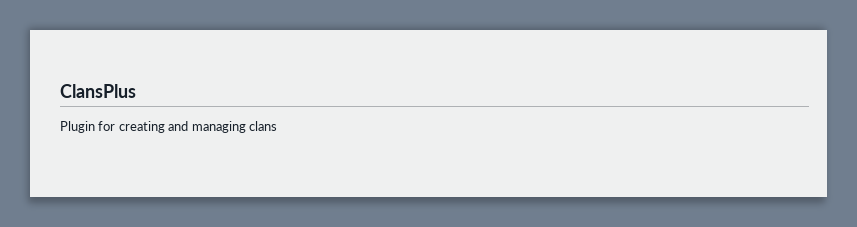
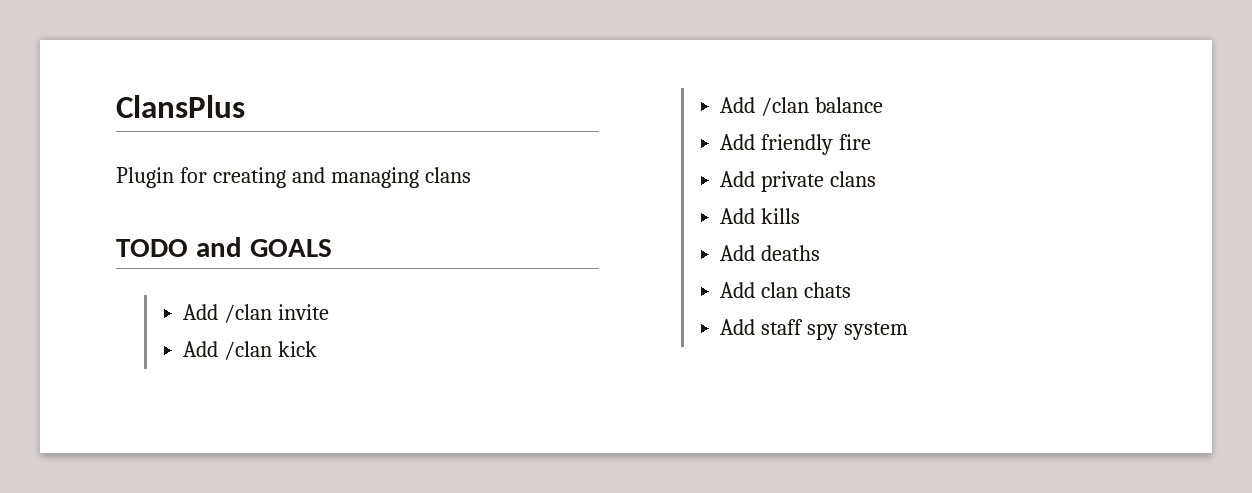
+ TODO and GOALS
+ Add /clan invite
+ Add /clan kick
+ Add /clan balance
+ Add friendly fire
+ Add private clans
+ Add kills
+ Add deaths
+ Add clan chats
+ Add staff spy system

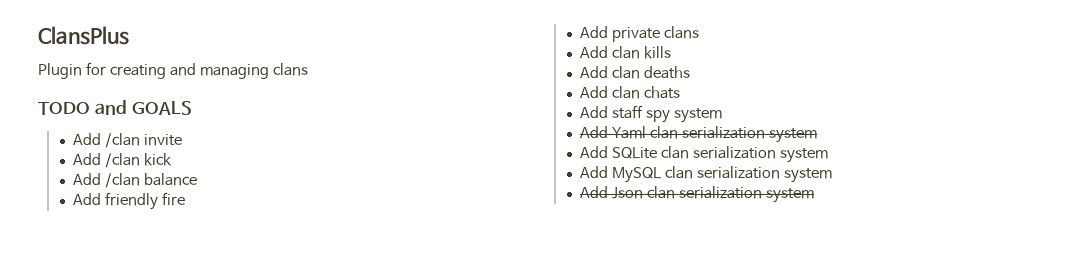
- Add kills
+ Add clan kills
- Add deaths
+ Add clan deaths
+ Add Yaml clan serialization system
+ Add SQLite clan serialization system
+ Add MySQL clan serialization system
+ Add Json clan serialization system

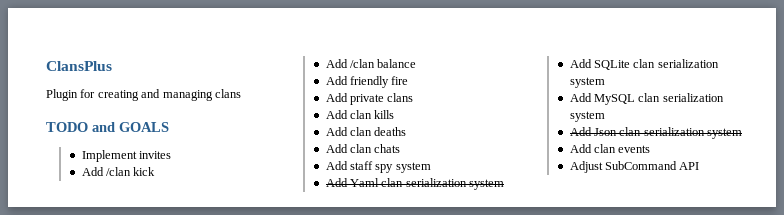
- Add /clan invite
+ Implement invites
+ Add clan events
+ Adjust SubCommand API

